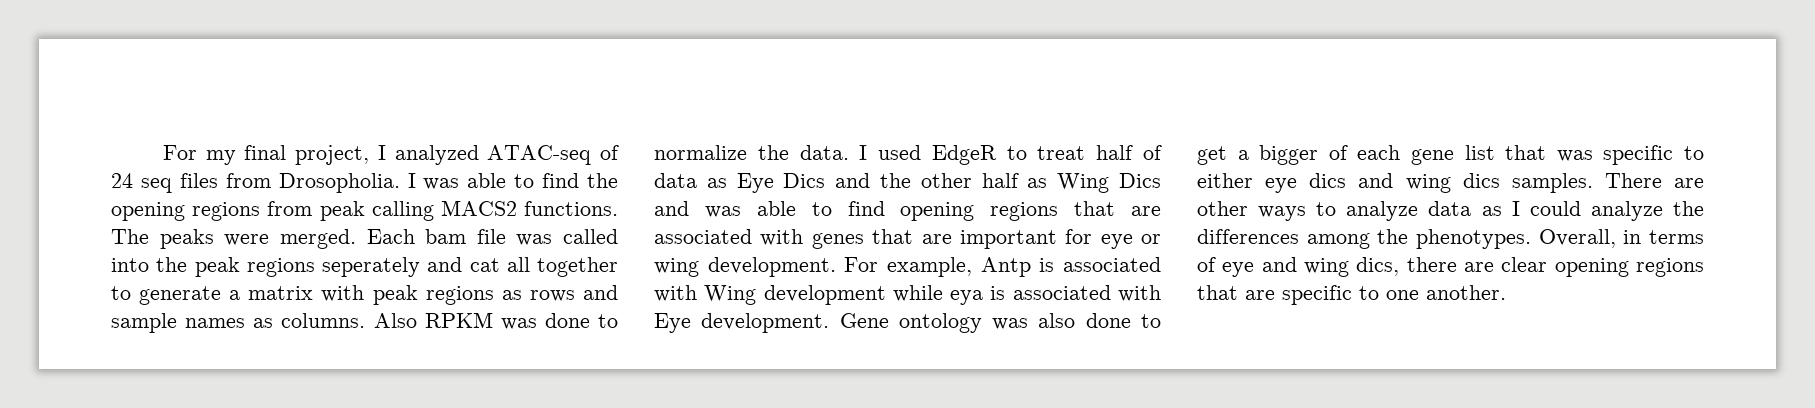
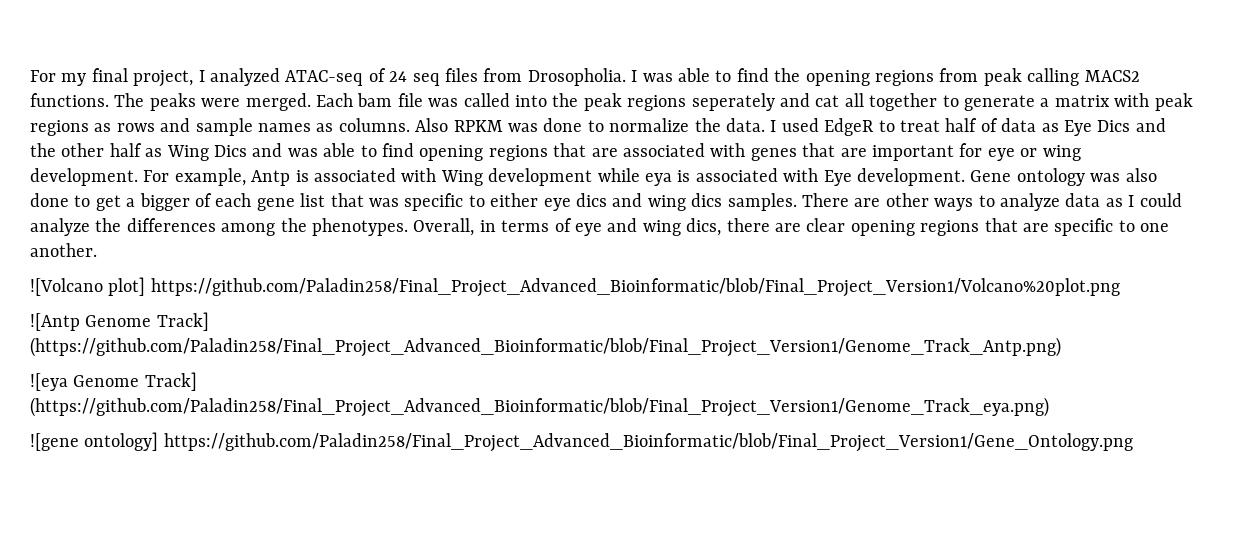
+ ![Volcano plot] https://github.com/Paladin258/Final_Project_Advanced_Bioinformatic/blob/Final_Project_Version1/Volcano%20plot.png
+ ![Antp Genome Track] (https://github.com/Paladin258/Final_Project_Advanced_Bioinformatic/blob/Final_Project_Version1/Genome_Track_Antp.png)
+ ![eya Genome Track] (https://github.com/Paladin258/Final_Project_Advanced_Bioinformatic/blob/Final_Project_Version1/Genome_Track_eya.png)
+ ![gene ontology] https://github.com/Paladin258/Final_Project_Advanced_Bioinformatic/blob/Final_Project_Version1/Gene_Ontology.png

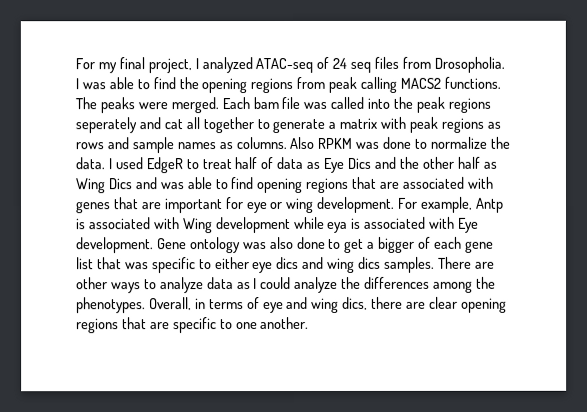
- ![Volcano plot] https://github.com/Paladin258/Final_Project_Advanced_Bioinformatic/blob/Final_Project_Version1/Volcano%20plot.png
- ![Antp Genome Track] (https://github.com/Paladin258/Final_Project_Advanced_Bioinformatic/blob/Final_Project_Version1/Genome_Track_Antp.png)
- ![eya Genome Track] (https://github.com/Paladin258/Final_Project_Advanced_Bioinformatic/blob/Final_Project_Version1/Genome_Track_eya.png)
- ![gene ontology] https://github.com/Paladin258/Final_Project_Advanced_Bioinformatic/blob/Final_Project_Version1/Gene_Ontology.png

